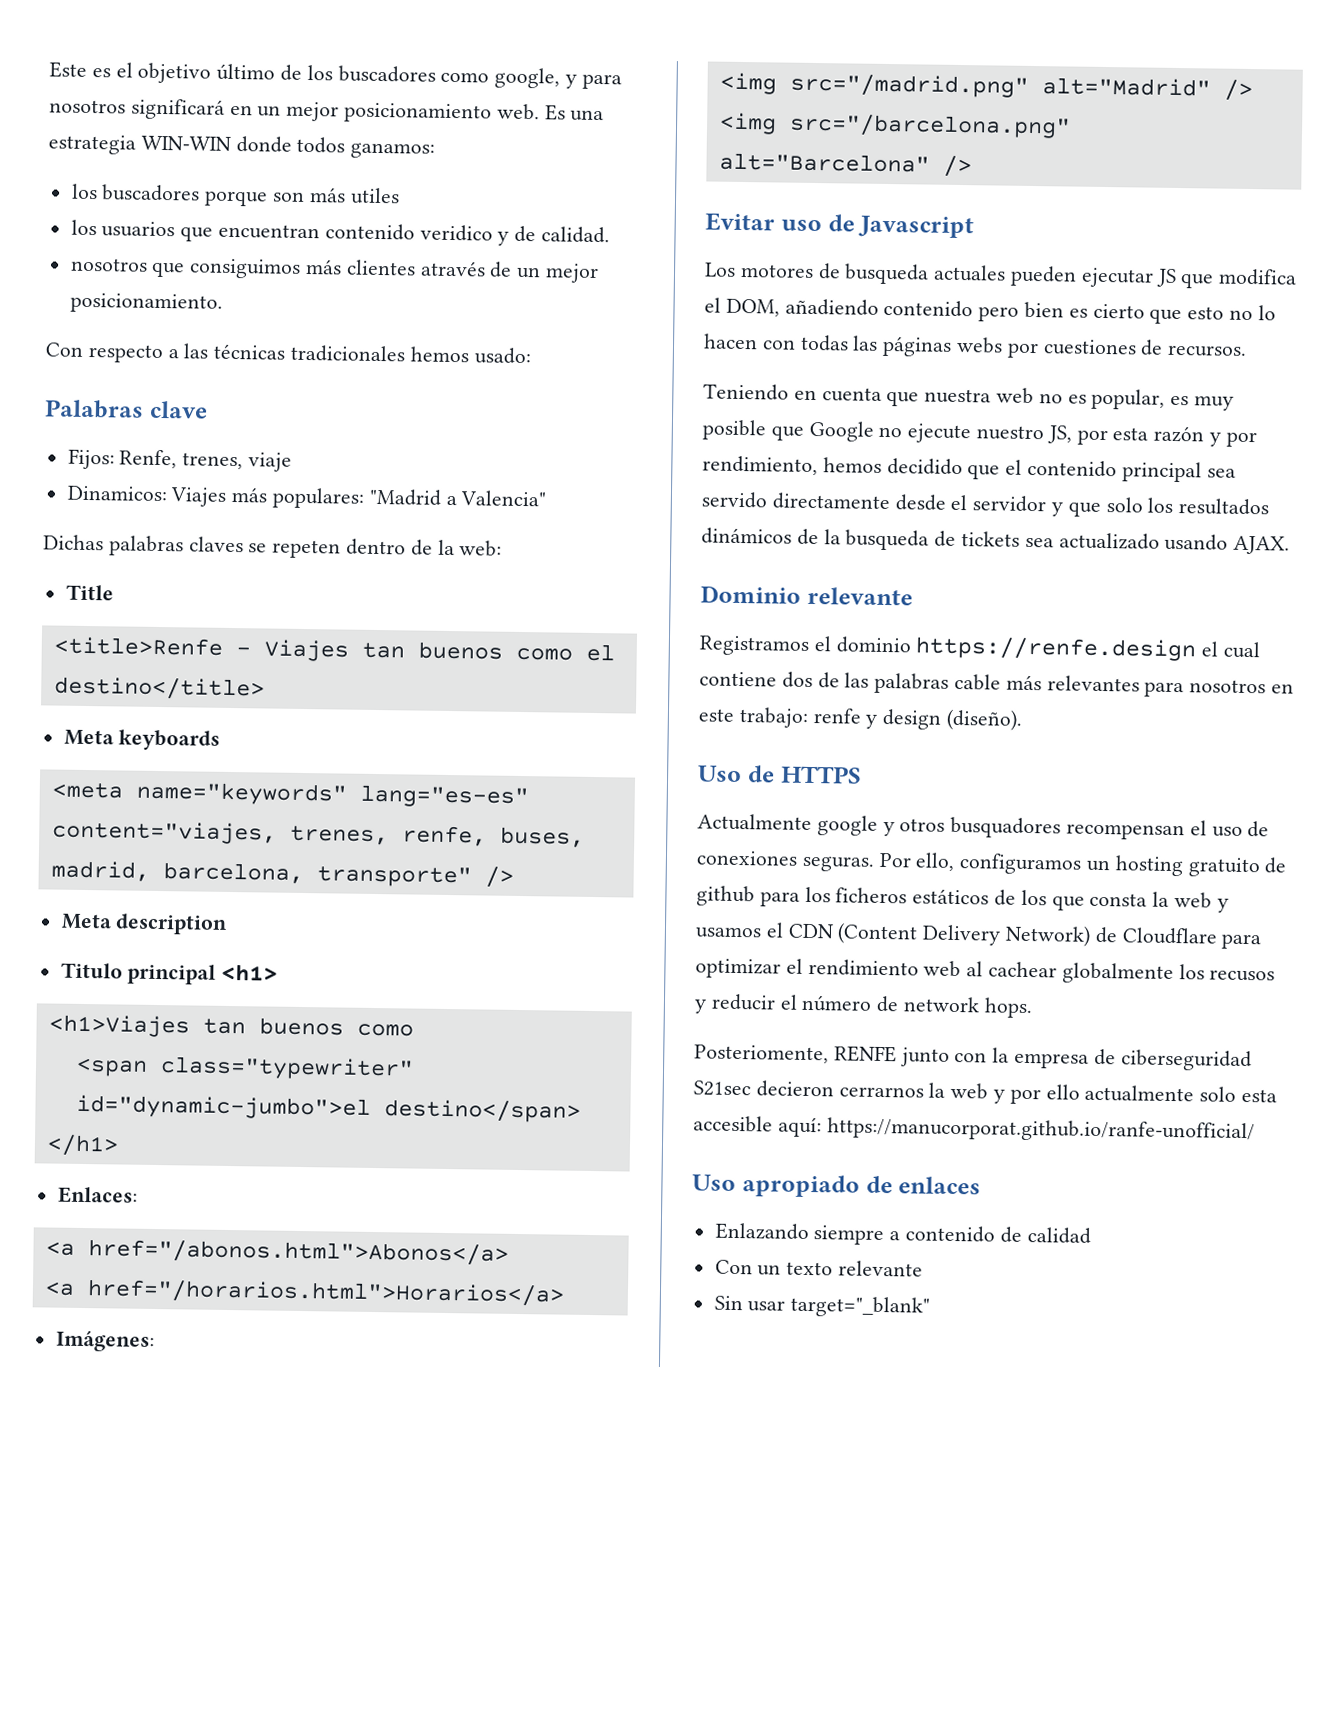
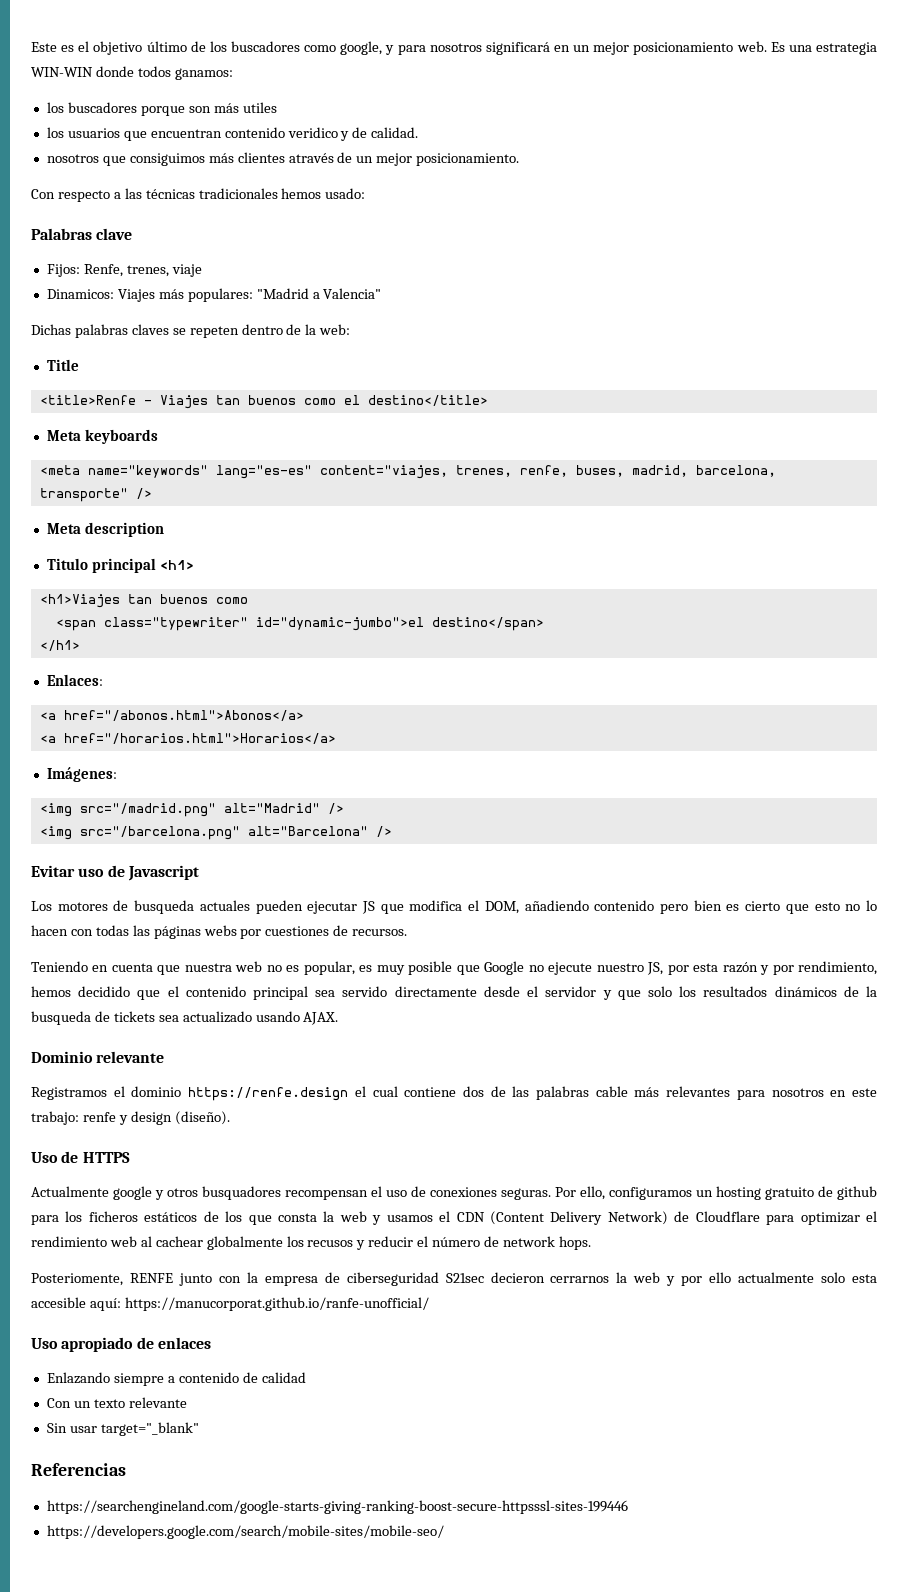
+ Referencias
+ https://searchengineland.com/google-starts-giving-ranking-boost-secure-httpsssl-sites-199446
+ https://developers.google.com/search/mobile-sites/mobile-seo/

